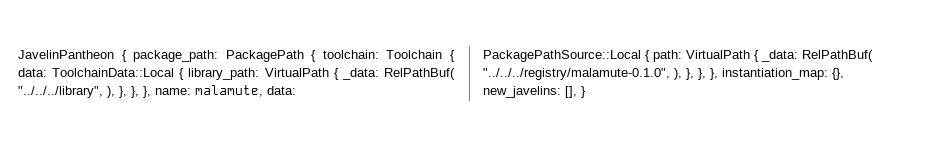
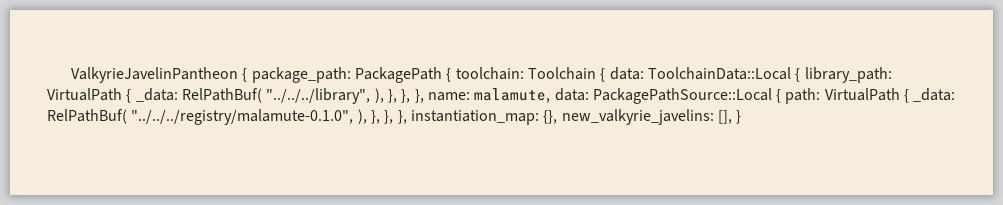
- JavelinPantheon { package_path: PackagePath { toolchain: Toolchain { data: ToolchainData::Local { library_path: VirtualPath { _data: RelPathBuf( "../../../library", ), }, }, }, name: malamute, data: PackagePathSource::Local { path: VirtualPath { _data: RelPathBuf( "../../../registry/malamute-0.1.0", ), }, }, }, instantiation_map: {}, new_javelins: [], }
+ ValkyrieJavelinPantheon { package_path: PackagePath { toolchain: Toolchain { data: ToolchainData::Local { library_path: VirtualPath { _data: RelPathBuf( "../../../library", ), }, }, }, name: malamute, data: PackagePathSource::Local { path: VirtualPath { _data: RelPathBuf( "../../../registry/malamute-0.1.0", ), }, }, }, instantiation_map: {}, new_valkyrie_javelins: [], }

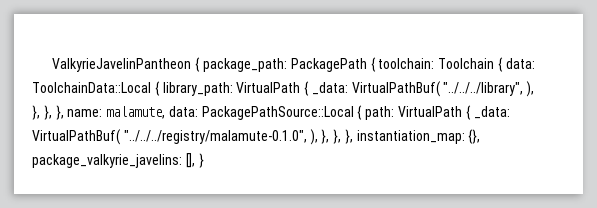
- ValkyrieJavelinPantheon { package_path: PackagePath { toolchain: Toolchain { data: ToolchainData::Local { library_path: VirtualPath { _data: RelPathBuf( "../../../library", ), }, }, }, name: malamute, data: PackagePathSource::Local { path: VirtualPath { _data: RelPathBuf( "../../../registry/malamute-0.1.0", ), }, }, }, instantiation_map: {}, new_valkyrie_javelins: [], }
+ ValkyrieJavelinPantheon { package_path: PackagePath { toolchain: Toolchain { data: ToolchainData::Local { library_path: VirtualPath { _data: VirtualPathBuf( "../../../library", ), }, }, }, name: malamute, data: PackagePathSource::Local { path: VirtualPath { _data: VirtualPathBuf( "../../../registry/malamute-0.1.0", ), }, }, }, instantiation_map: {}, package_valkyrie_javelins: [], }

